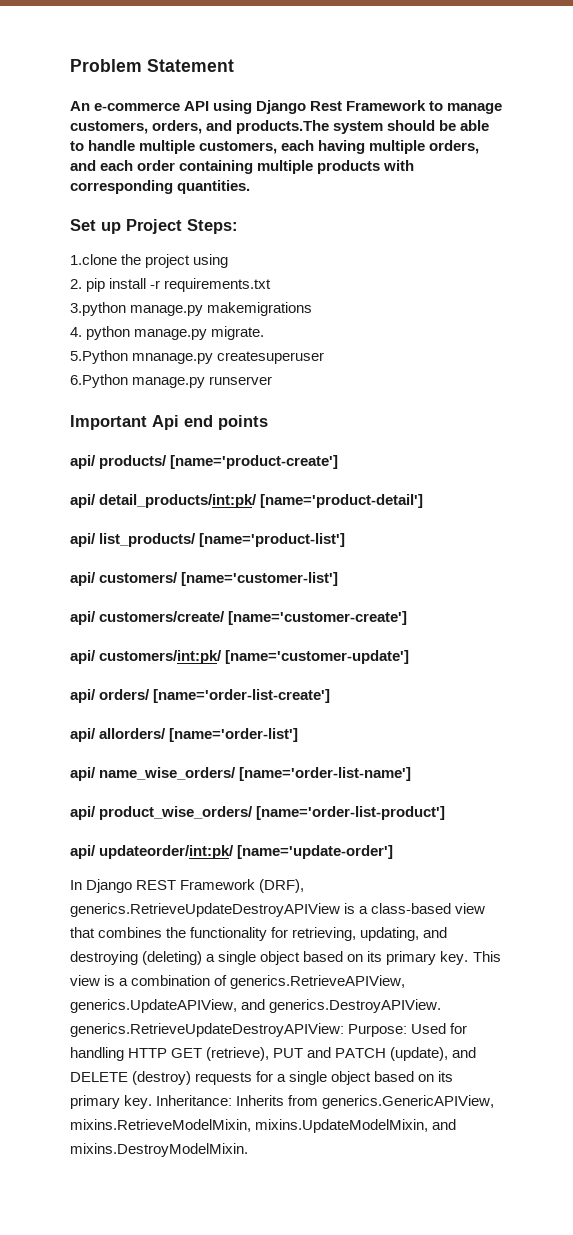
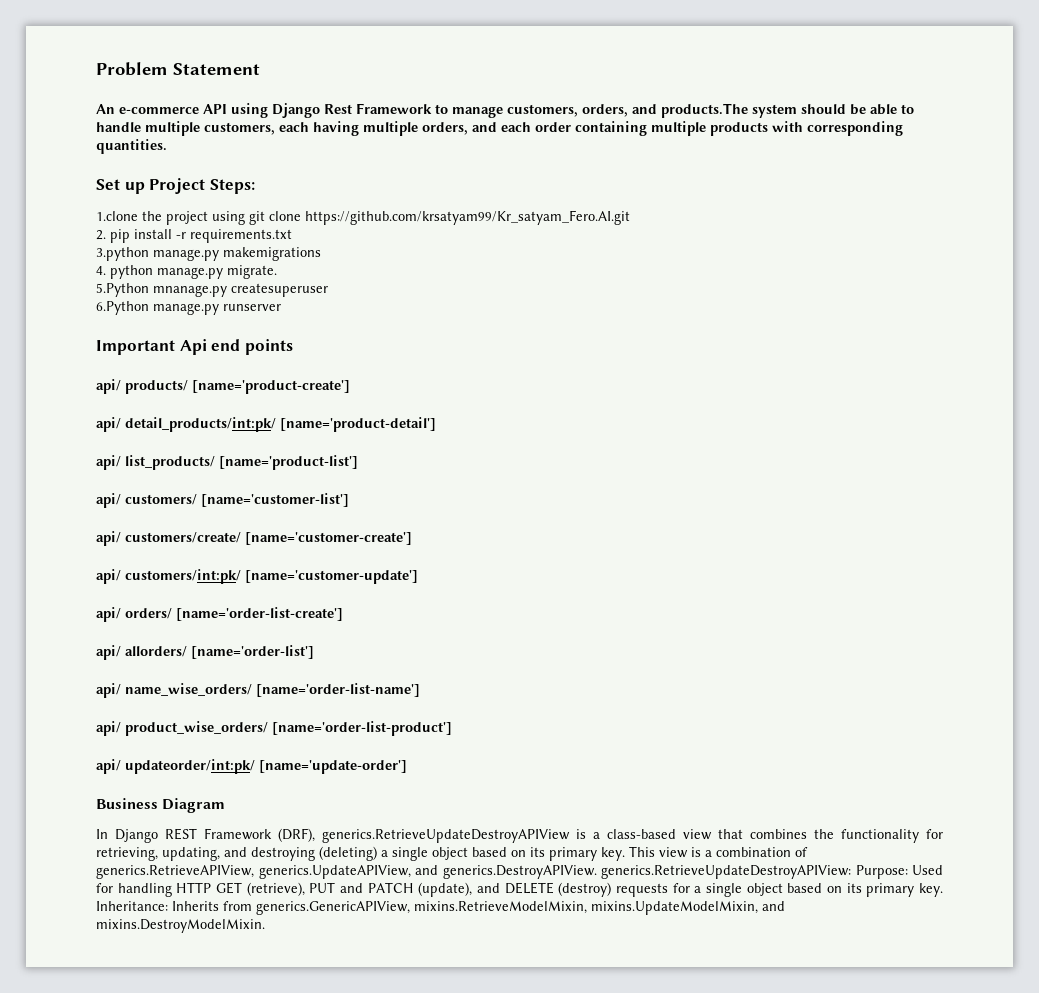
- 1.clone the project using
+ 1.clone the project using git clone https://github.com/krsatyam99/Kr_satyam_Fero.AI.git
+ Business Diagram

